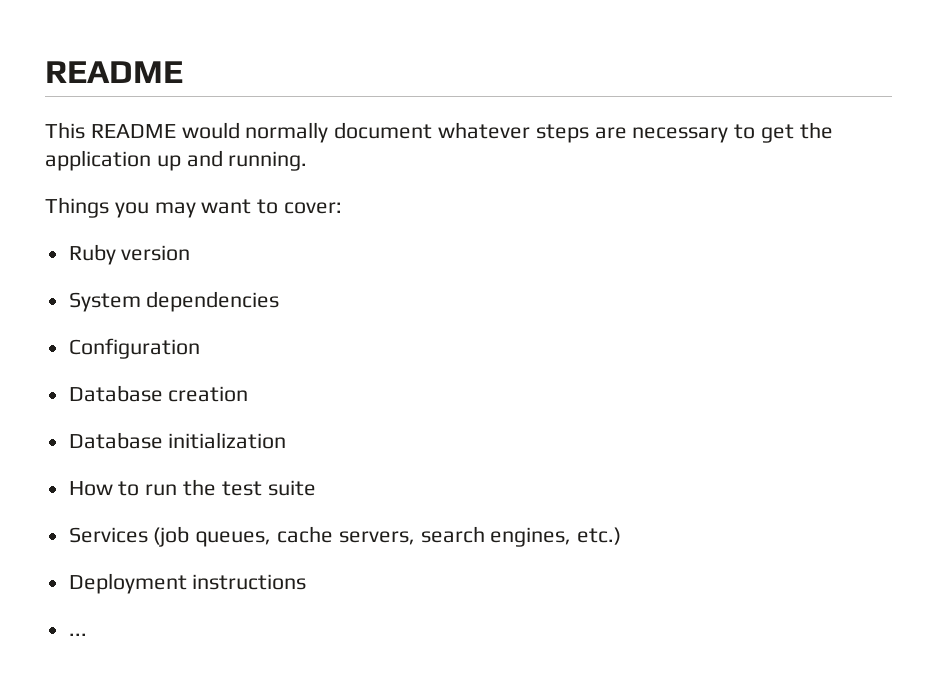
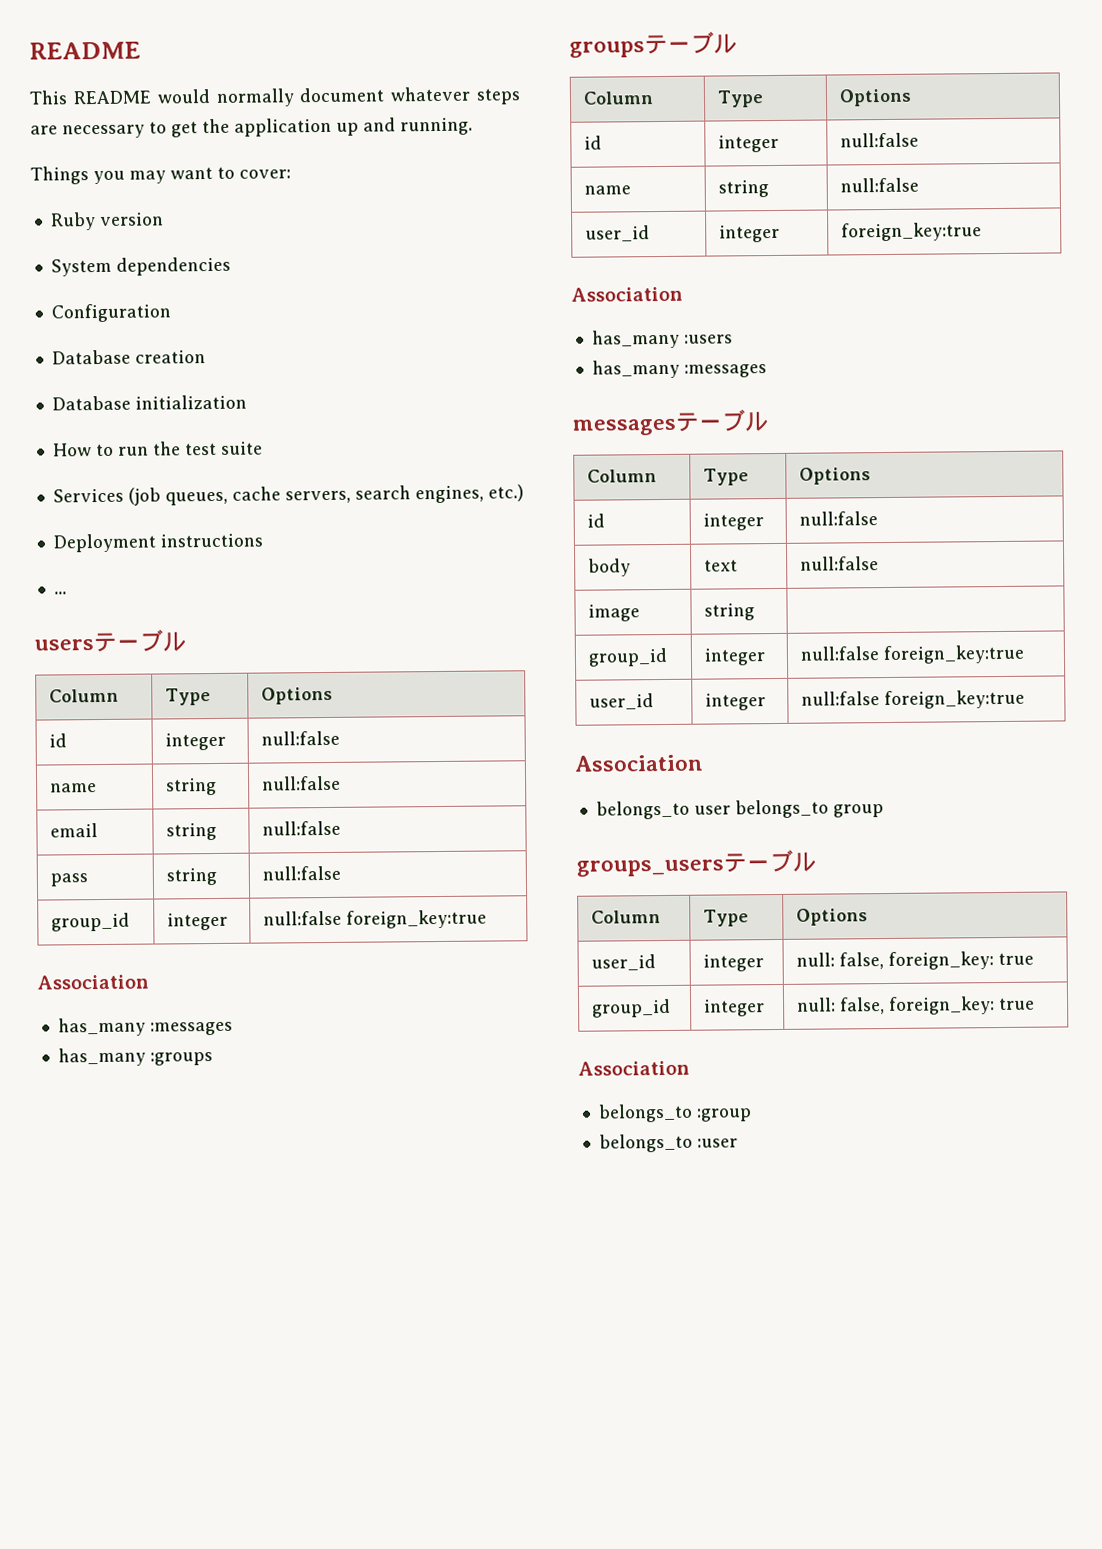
+ usersテーブル
+ Column | Type | Options
+ id | integer | null:false
+ name | string | null:false
+ email | string | null:false
+ pass | string | null:false
+ group_id | integer | null:false foreign_key:true
+ Association
+ has_many :messages
+ has_many :groups
+ groupsテーブル
+ Column | Type | Options
+ id | integer | null:false
+ name | string | null:false
+ user_id | integer | foreign_key:true
+ Association
+ has_many :users
+ has_many :messages
+ messagesテーブル
+ Column | Type | Options
+ id | integer | null:false
+ body | text | null:false
+ image | string |
+ group_id | integer | null:false foreign_key:true
+ user_id | integer | null:false foreign_key:true
+ Association
+ belongs_to user belongs_to group
+ groups_usersテーブル
+ Column | Type | Options
+ user_id | integer | null: false, foreign_key: true
+ group_id | integer | null: false, foreign_key: true
+ Association
+ belongs_to :group
+ belongs_to :user

